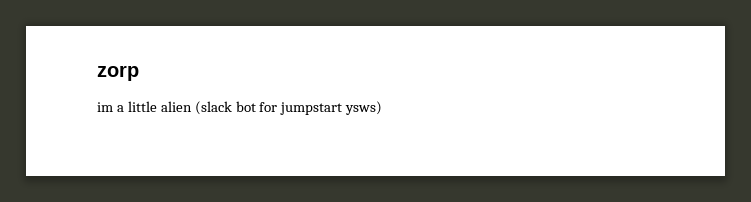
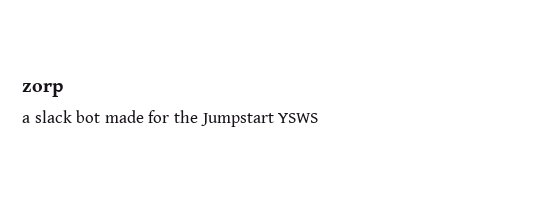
- im a little alien (slack bot for jumpstart ysws)
+ a slack bot made for the Jumpstart YSWS

